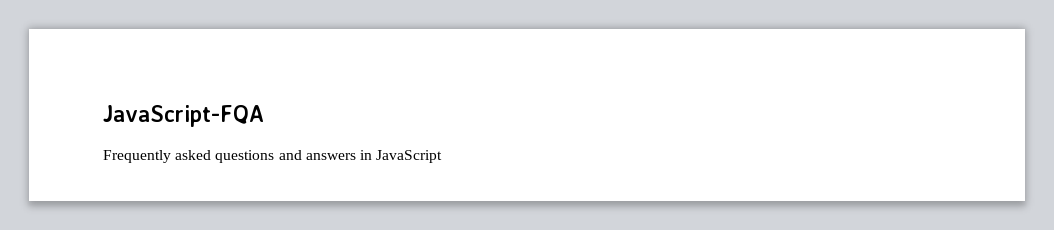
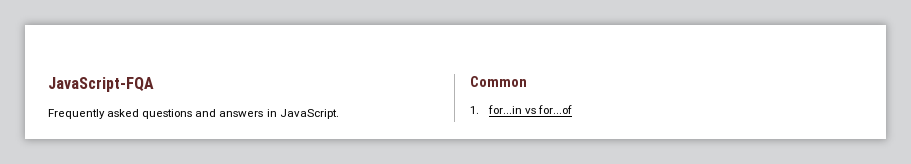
- Frequently asked questions and answers in JavaScript
+ Frequently asked questions and answers in JavaScript.
+ Common
+ 1. for...in vs for...of

